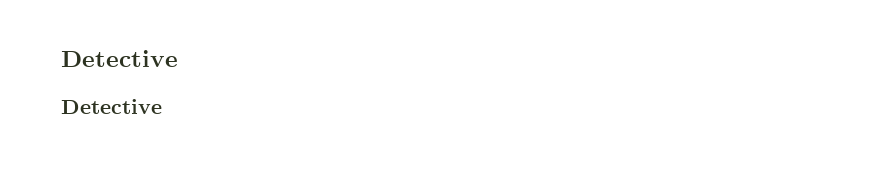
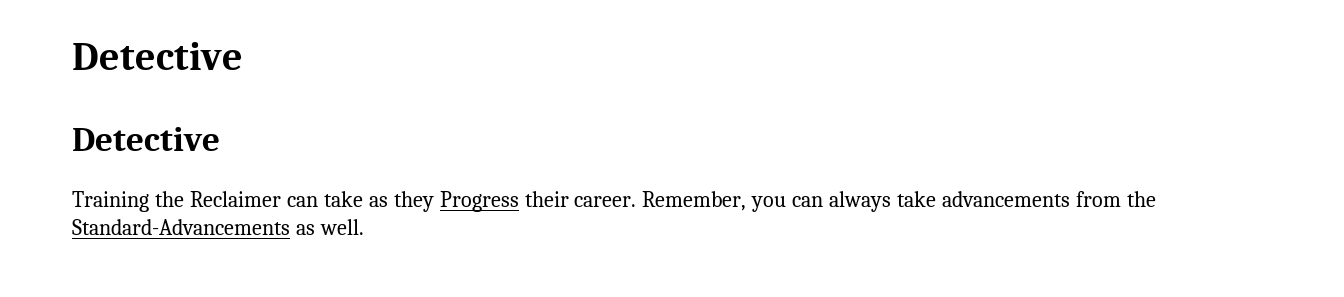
+ Training the Reclaimer can take as they Progress their career. Remember, you can always take advancements from the Standard-Advancements as well.

